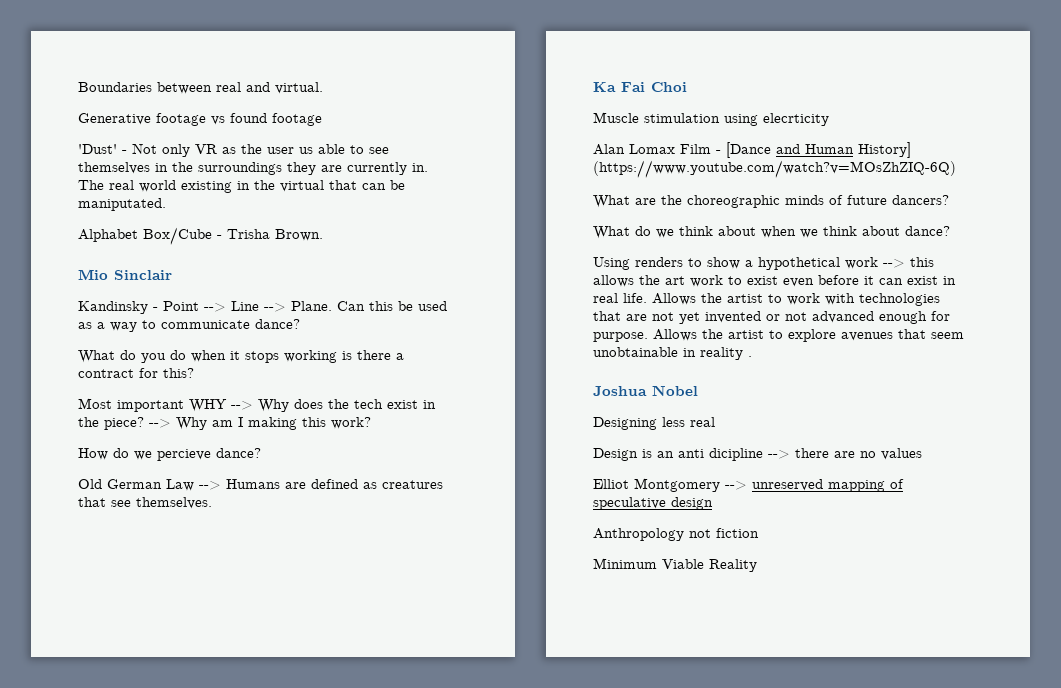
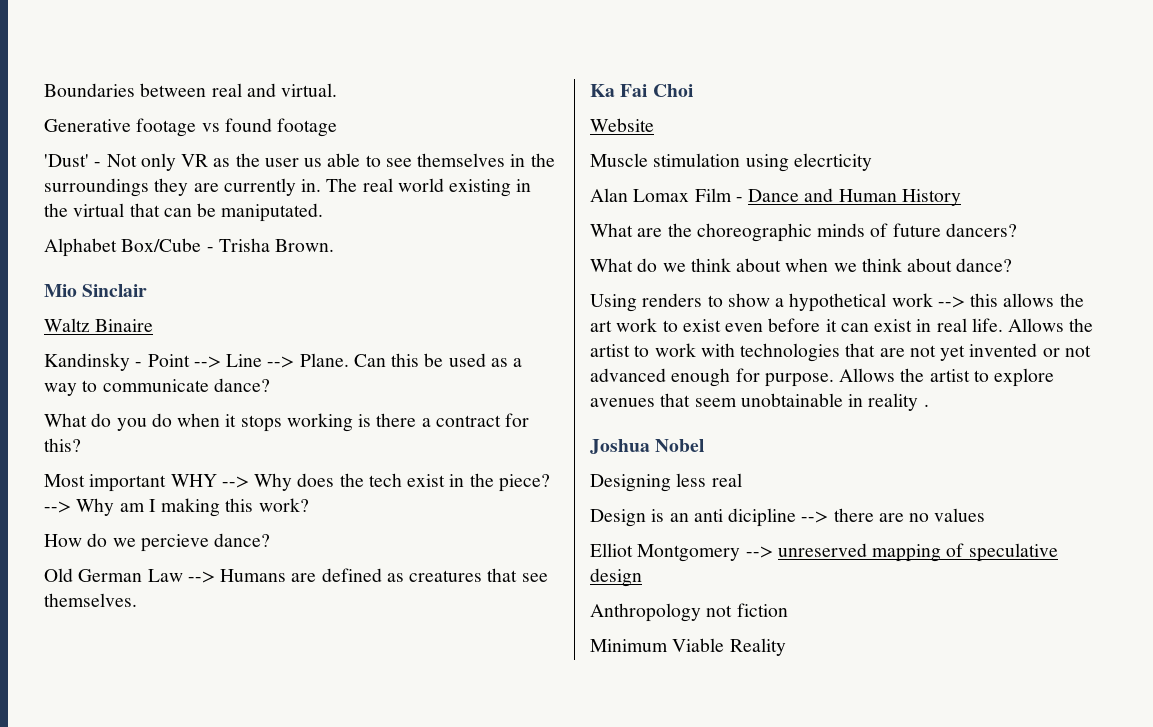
+ Waltz Binaire
+ Website
- Alan Lomax Film - [Dance and Human History] (https://www.youtube.com/watch?v=MOsZhZIQ-6Q)
+ Alan Lomax Film - Dance and Human History

